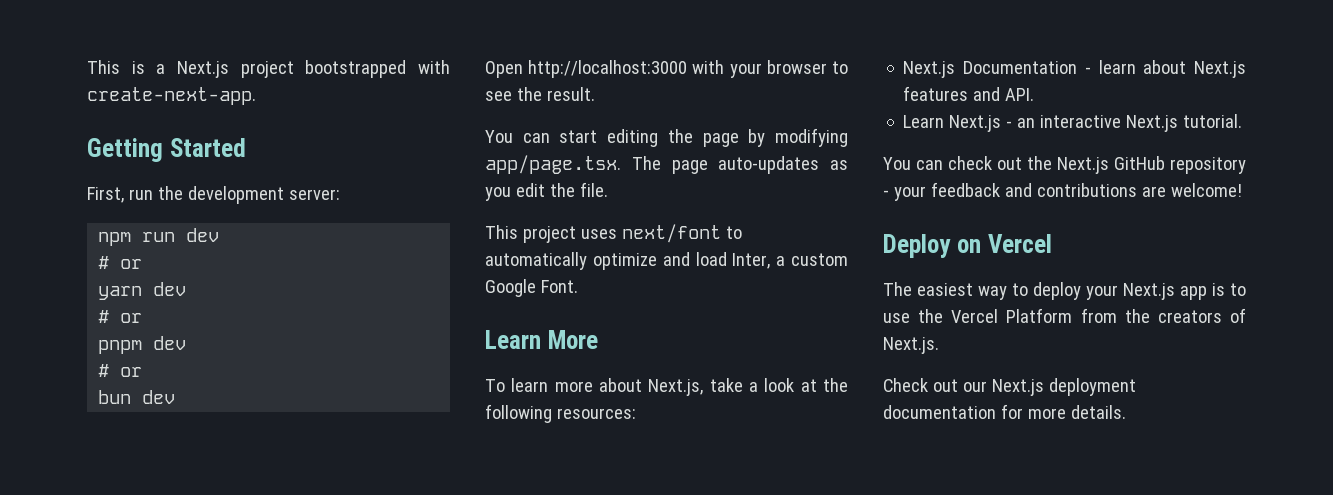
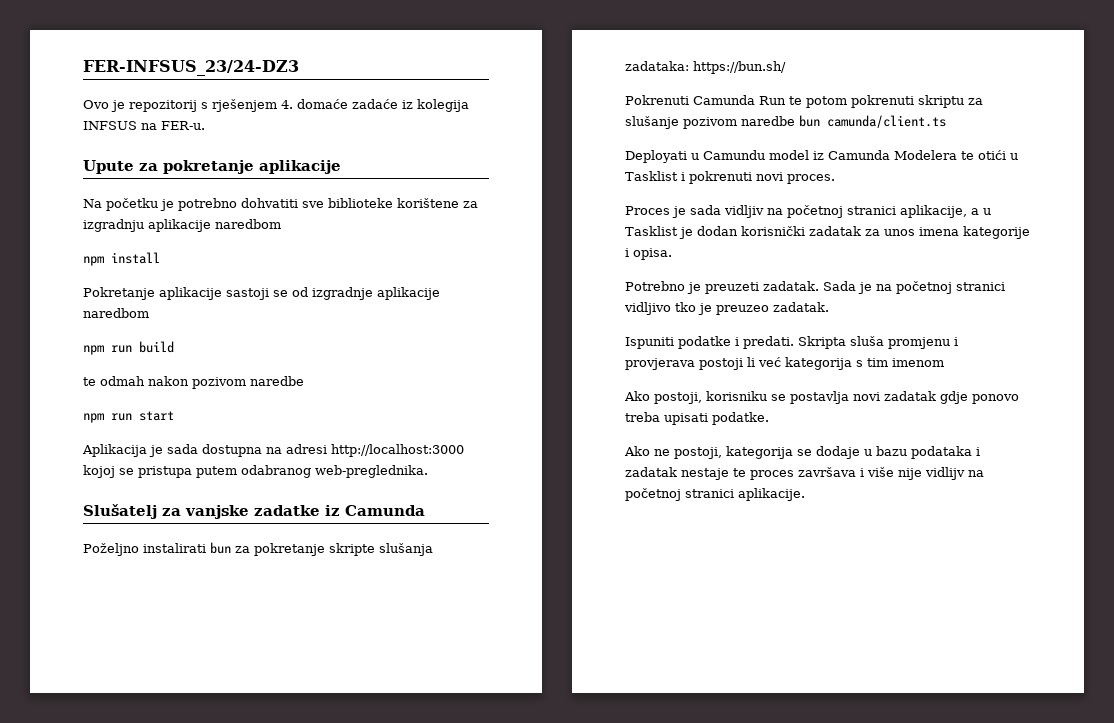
- This is a Next.js project bootstrapped with create-next-app.
- Getting Started
- First, run the development server:
- npm run dev
- # or
- yarn dev
- # or
- pnpm dev
- # or
- bun dev
- Open http://localhost:3000 with your browser to see the result.
- You can start editing the page by modifying app/page.tsx. The page auto-updates as you edit the file.
- This project uses next/font to automatically optimize and load Inter, a custom Google Font.
- Learn More
- To learn more about Next.js, take a look at the following resources:
- Next.js Documentation - learn about Next.js features and API.
- Learn Next.js - an interactive Next.js tutorial.
- You can check out the Next.js GitHub repository - your feedback and contributions are welcome!
- Deploy on Vercel
- The easiest way to deploy your Next.js app is to use the Vercel Platform from the creators of Next.js.
- Check out our Next.js deployment documentation for more details.
+ FER-INFSUS_23/24-DZ3
+ Ovo je repozitorij s rješenjem 4. domaće zadaće iz kolegija INFSUS na FER-u.
+ Upute za pokretanje aplikacije
+ Na početku je potrebno dohvatiti sve biblioteke korištene za izgradnju aplikacije naredbom
+ npm install
+ Pokretanje aplikacije sastoji se od izgradnje aplikacije naredbom
+ npm run build
+ te odmah nakon pozivom naredbe
+ npm run start
+ Aplikacija je sada dostupna na adresi http://localhost:3000 kojoj se pristupa putem odabranog web-preglednika.
+ Slušatelj za vanjske zadatke iz Camunda
+ Poželjno instalirati bun za pokretanje skripte slušanja zadataka: https://bun.sh/
+ Pokrenuti Camunda Run te potom pokrenuti skriptu za slušanje pozivom naredbe bun camunda/client.ts
+ Deployati u Camundu model iz Camunda Modelera te otići u Tasklist i pokrenuti novi proces.
+ Proces je sada vidljiv na početnoj stranici aplikacije, a u Tasklist je dodan korisnički zadatak za unos imena kategorije i opisa.
+ Potrebno je preuzeti zadatak. Sada je na početnoj stranici vidljivo tko je preuzeo zadatak.
+ Ispuniti podatke i predati. Skripta sluša promjenu i provjerava postoji li već kategorija s tim imenom
+ Ako postoji, korisniku se postavlja novi zadatak gdje ponovo treba upisati podatke.
+ Ako ne postoji, kategorija se dodaje u bazu podataka i zadatak nestaje te proces završava i više nije vidlijv na početnoj stranici aplikacije.

